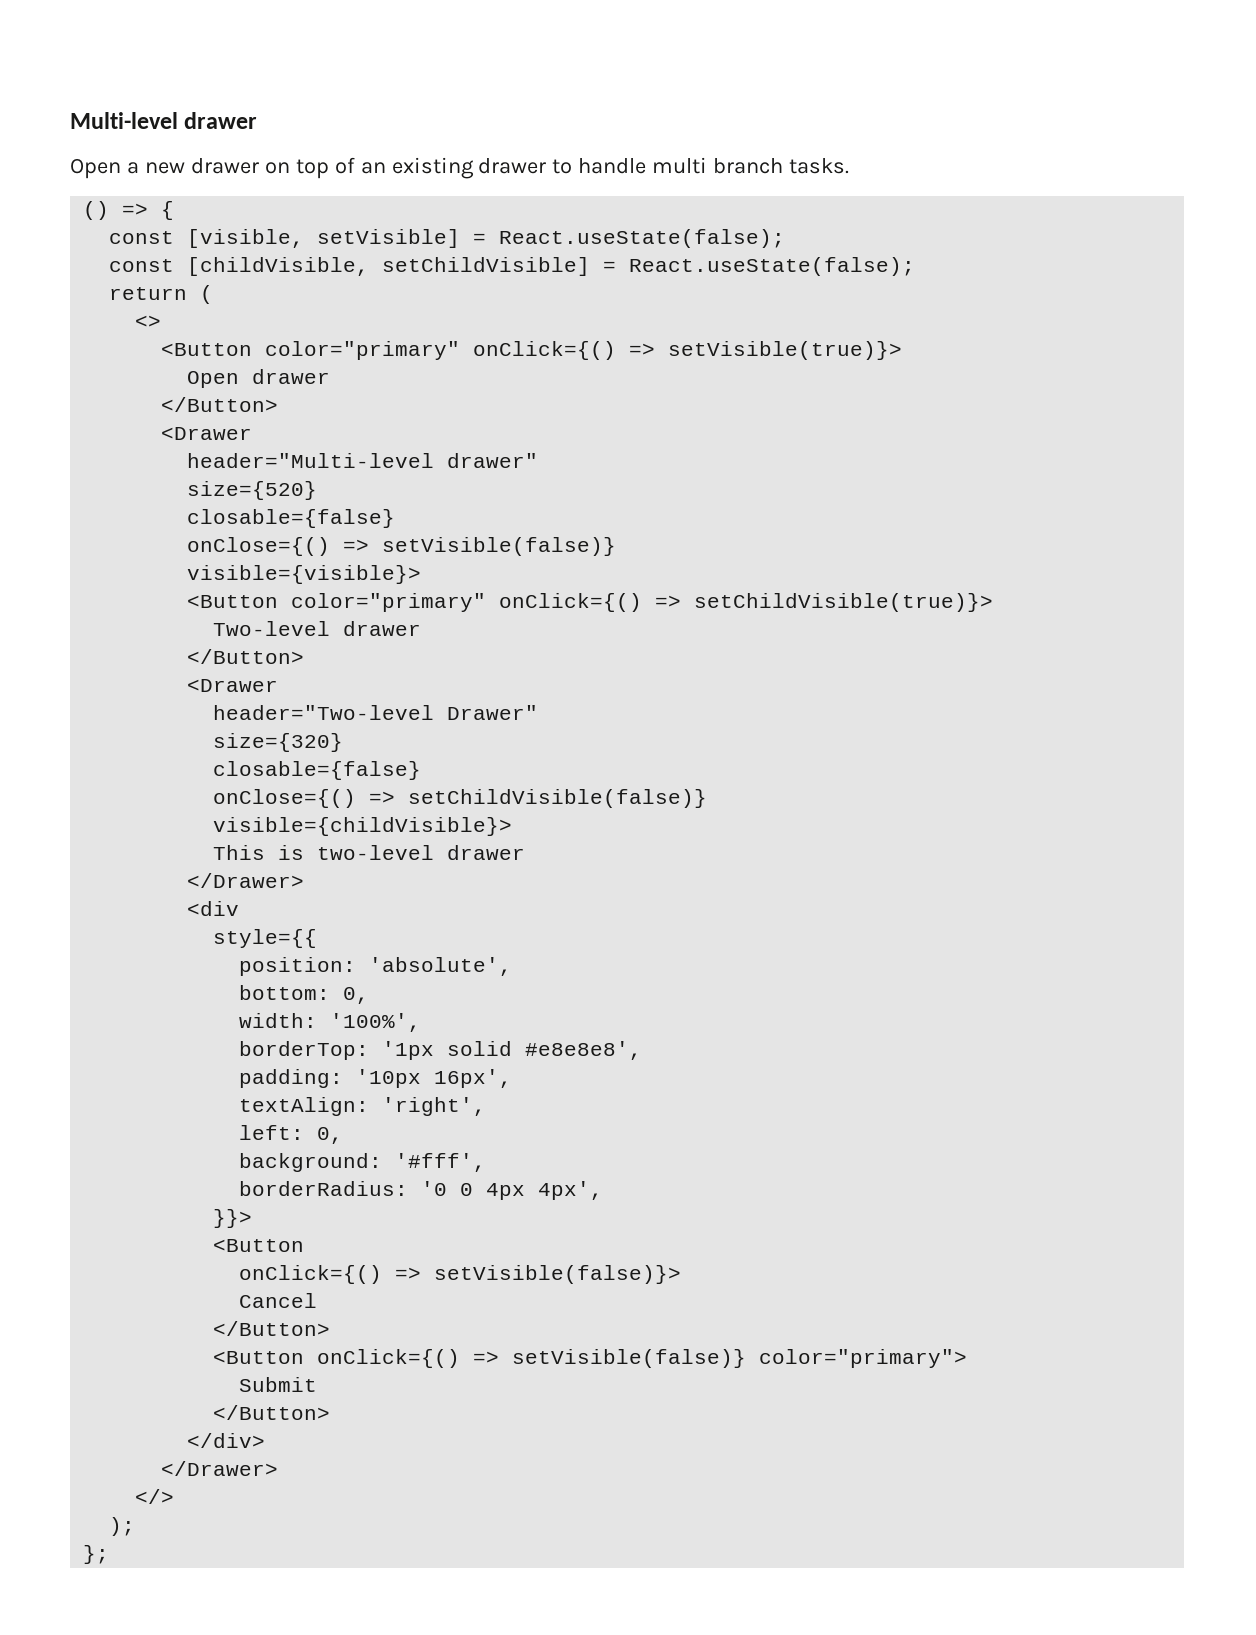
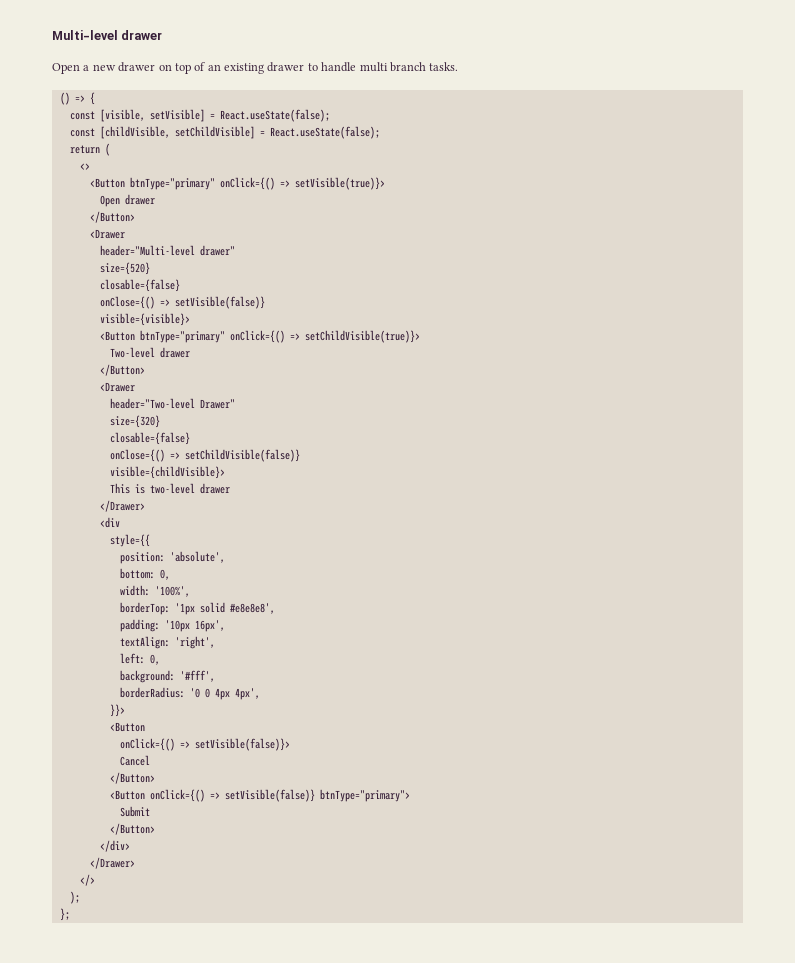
- <Button color="primary" onClick={() => setVisible(true)}>
+ <Button btnType="primary" onClick={() => setVisible(true)}>
- <Button color="primary" onClick={() => setChildVisible(true)}>
+ <Button btnType="primary" onClick={() => setChildVisible(true)}>
- <Button onClick={() => setVisible(false)} color="primary">
+ <Button onClick={() => setVisible(false)} btnType="primary">

